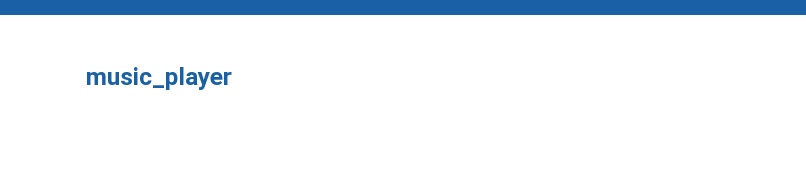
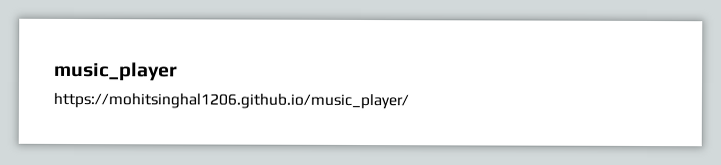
+ https://mohitsinghal1206.github.io/music_player/

